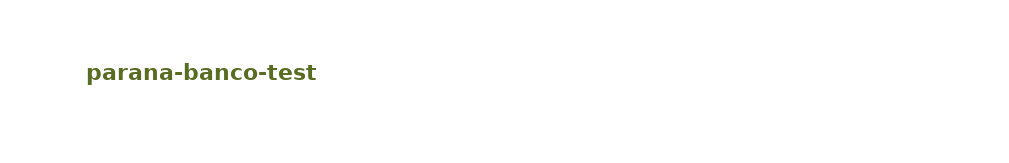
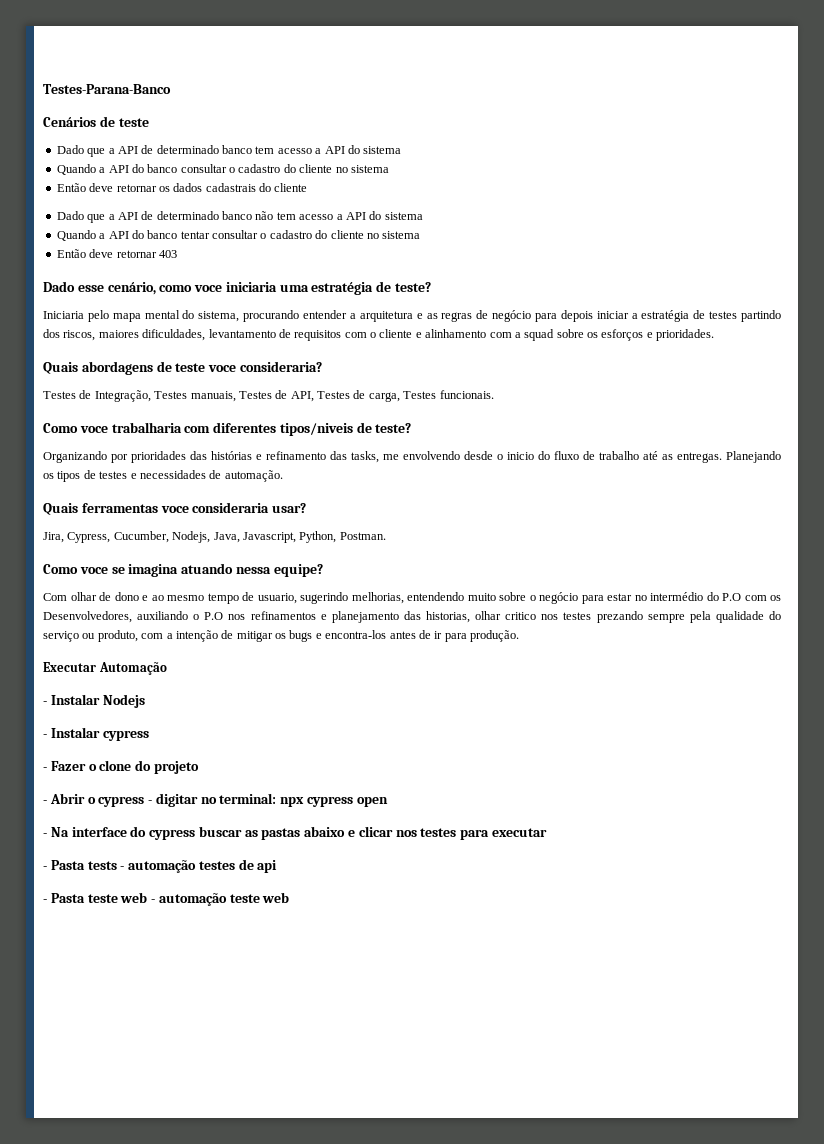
- parana-banco-test
+ Testes-Parana-Banco
+ Cenários de teste
+ Dado que a API de determinado banco tem acesso a API do sistema
+ Quando a API do banco consultar o cadastro do cliente no sistema
+ Então deve retornar os dados cadastrais do cliente
+ Dado que a API de determinado banco não tem acesso a API do sistema
+ Quando a API do banco tentar consultar o cadastro do cliente no sistema
+ Então deve retornar 403
+ Dado esse cenário, como voce iniciaria uma estratégia de teste?
+ Iniciaria pelo mapa mental do sistema, procurando entender a arquitetura e as regras de negócio para depois iniciar a estratégia de testes partindo dos riscos, maiores dificuldades, levantamento de requisitos com o cliente e alinhamento com a squad sobre os esforços e prioridades.
+ Quais abordagens de teste voce consideraria?
+ Testes de Integração, Testes manuais, Testes de API, Testes de carga, Testes funcionais.
+ Como voce trabalharia com diferentes tipos/niveis de teste?
+ Organizando por prioridades das histórias e refinamento das tasks, me envolvendo desde o inicio do fluxo de trabalho até as entregas. Planejando os tipos de testes e necessidades de automação.
+ Quais ferramentas voce consideraria usar?
+ Jira, Cypress, Cucumber, Nodejs, Java, Javascript, Python, Postman.
+ Como voce se imagina atuando nessa equipe?
+ Com olhar de dono e ao mesmo tempo de usuario, sugerindo melhorias, entendendo muito sobre o negócio para estar no intermédio do P.O com os Desenvolvedores, auxiliando o P.O nos refinamentos e planejamento das historias, olhar critico nos testes prezando sempre pela qualidade do serviço ou produto, com a intenção de mitigar os bugs e encontra-los antes de ir para produção.
+ Executar Automação
+ - Instalar Nodejs
+ - Instalar cypress
+ - Fazer o clone do projeto
+ - Abrir o cypress - digitar no terminal: npx cypress open
+ - Na interface do cypress buscar as pastas abaixo e clicar nos testes para executar
+ - Pasta tests - automação testes de api
+ - Pasta teste web - automação teste web

